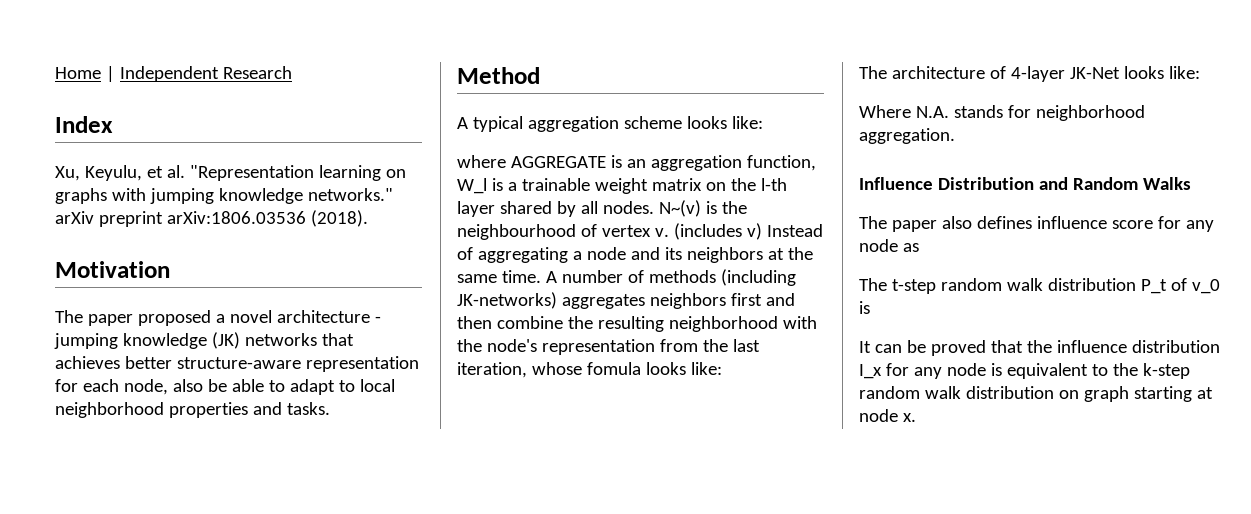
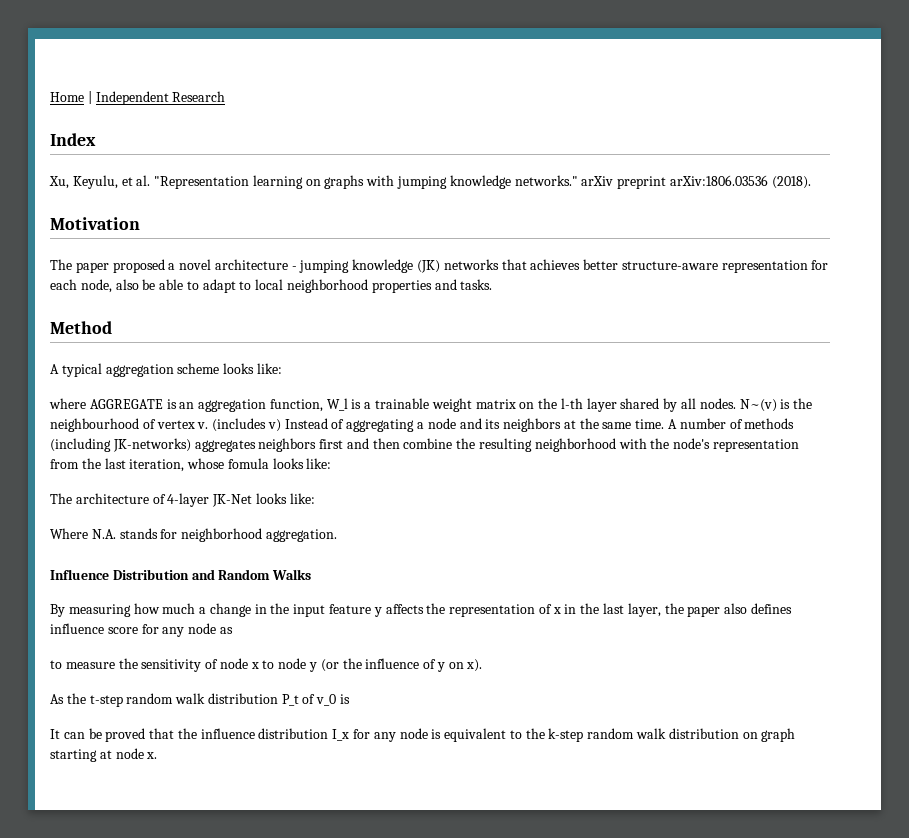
- The paper also defines influence score for any node as
+ By measuring how much a change in the input feature y affects the representation of x in the last layer, the paper also defines influence score for any node as
- The t-step random walk distribution P_t of v_0 is
+ to measure the sensitivity of node x to node y (or the influence of y on x).
+ As the t-step random walk distribution P_t of v_0 is

